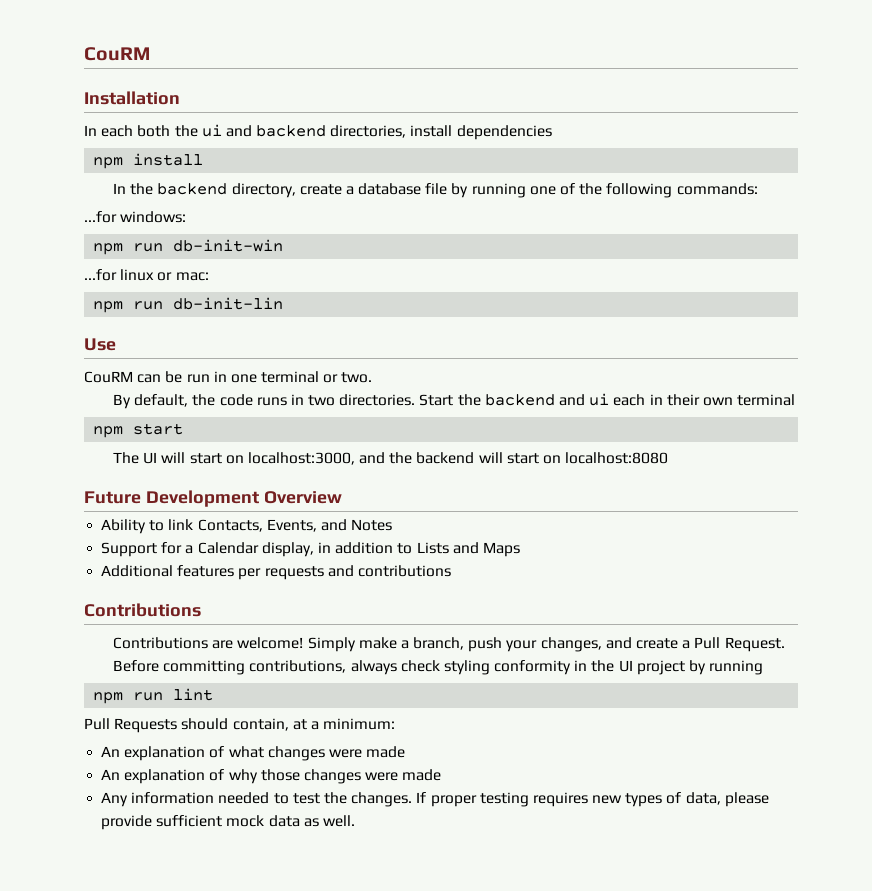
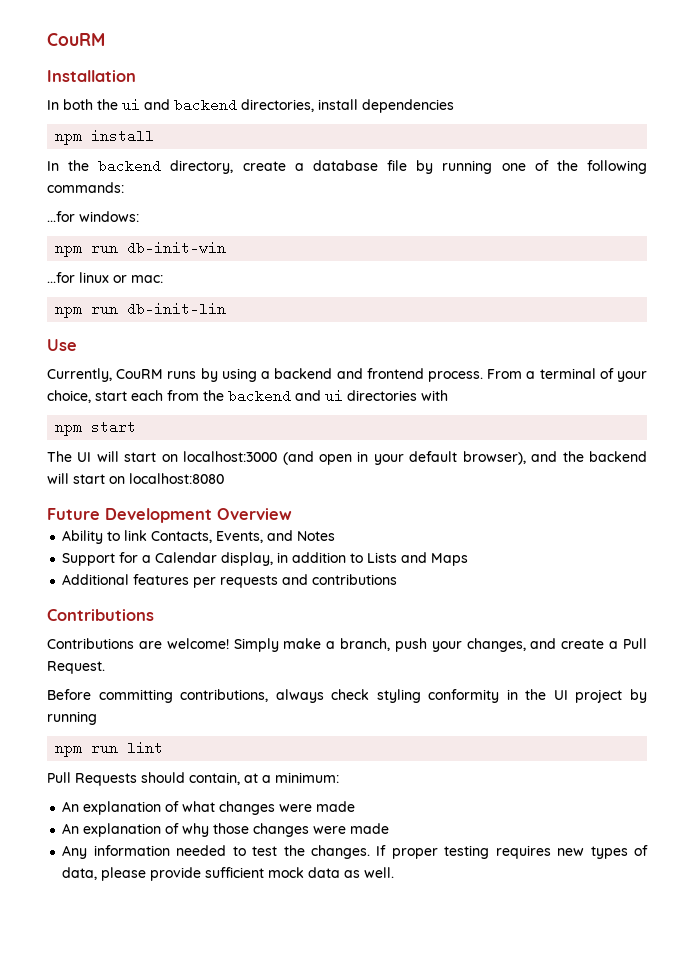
- In each both the ui and backend directories, install dependencies
+ In both the ui and backend directories, install dependencies
- CouRM can be run in one terminal or two.
- By default, the code runs in two directories. Start the backend and ui each in their own terminal
+ Currently, CouRM runs by using a backend and frontend process. From a terminal of your choice, start each from the backend and ui directories with
- The UI will start on localhost:3000, and the backend will start on localhost:8080
+ The UI will start on localhost:3000 (and open in your default browser), and the backend will start on localhost:8080

